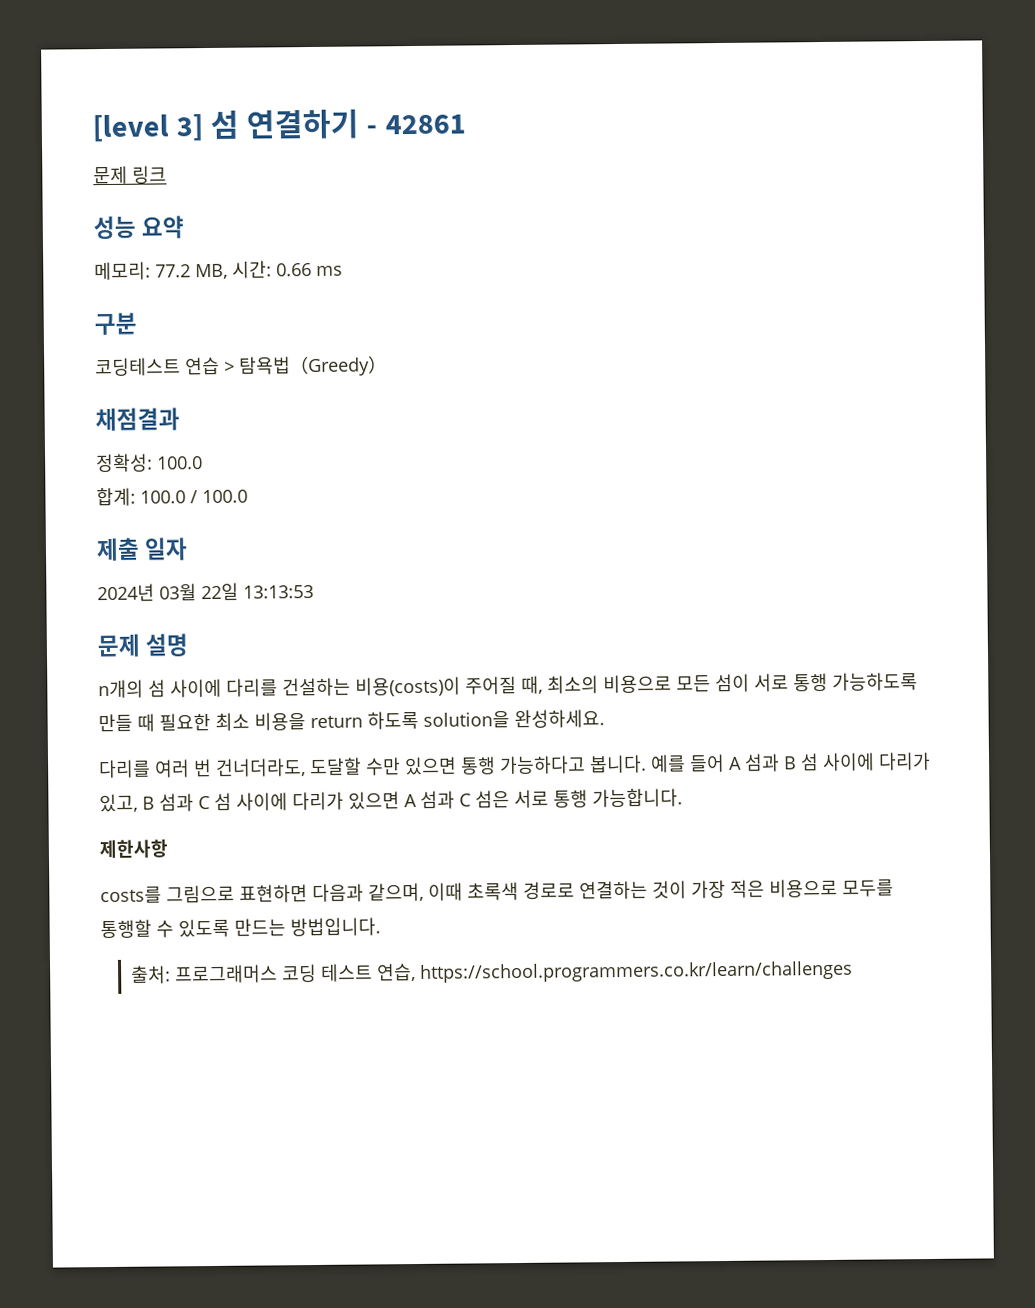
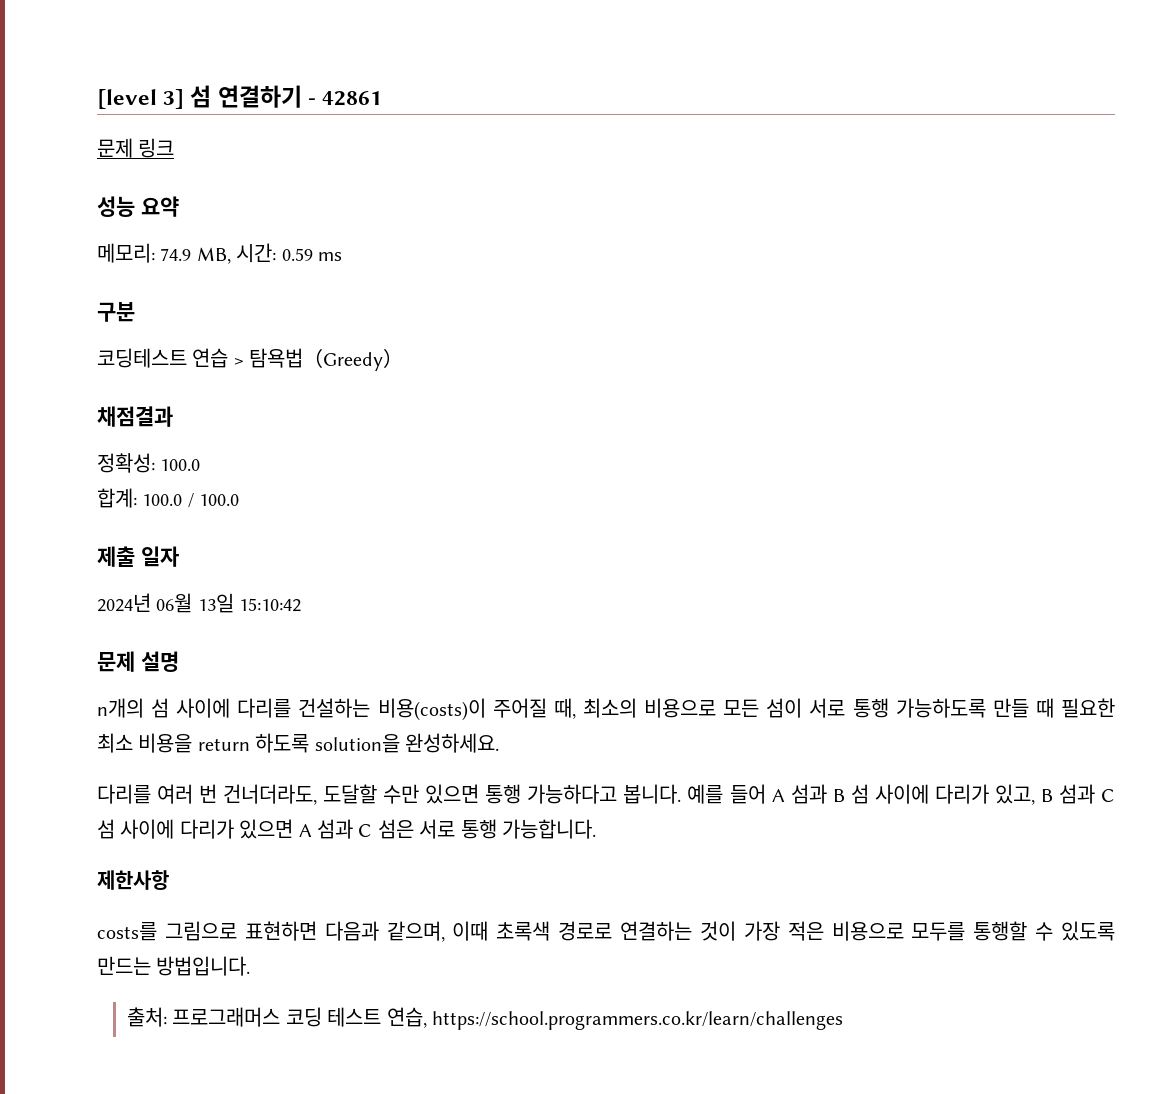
- 메모리: 77.2 MB, 시간: 0.66 ms
+ 메모리: 74.9 MB, 시간: 0.59 ms
- 2024년 03월 22일 13:13:53
+ 2024년 06월 13일 15:10:42

